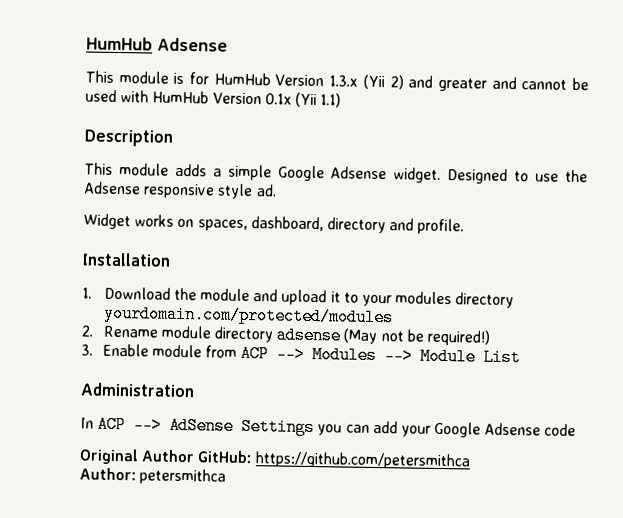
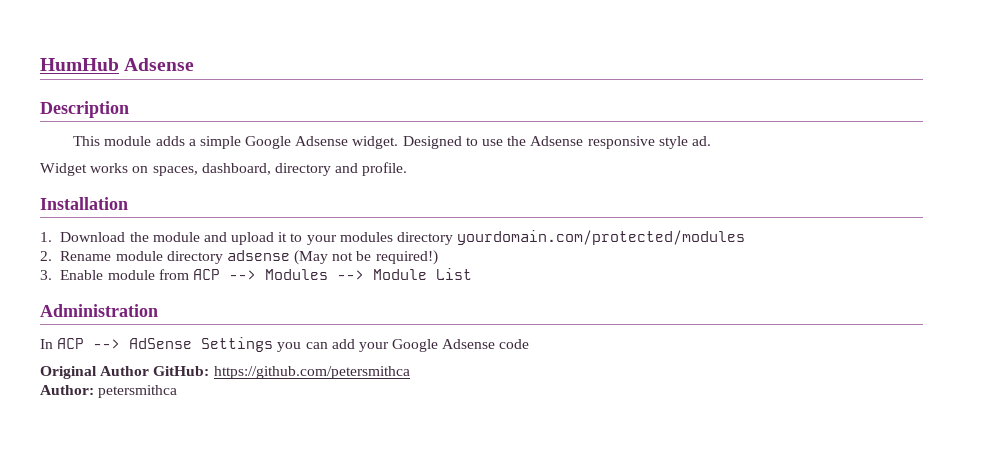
- This module is for HumHub Version 1.3.x (Yii 2) and greater and cannot be used with HumHub Version 0.1x (Yii 1.1)

